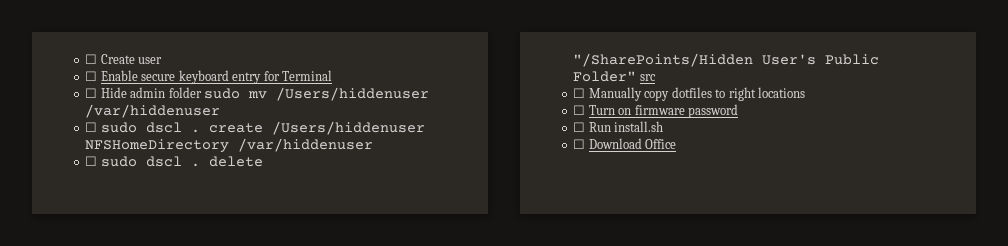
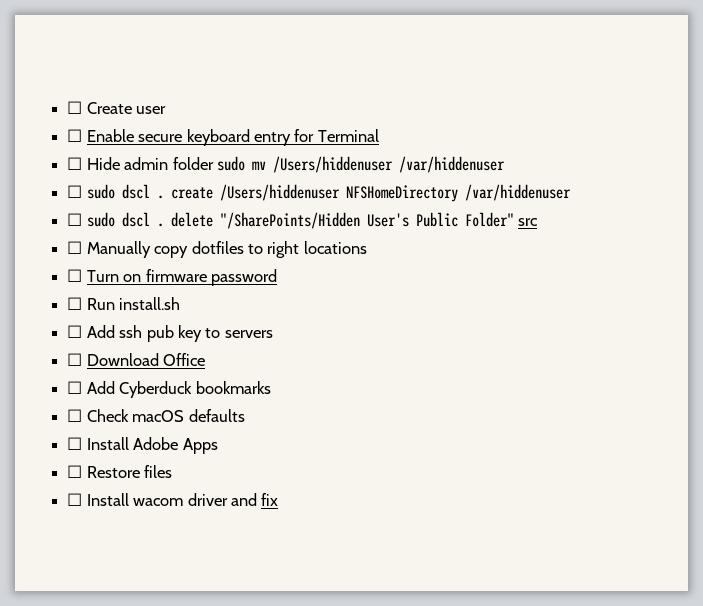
+ ☐ Add ssh pub key to servers
  ☐ Download Office
+ ☐ Add Cyberduck bookmarks
+ ☐ Check macOS defaults
+ ☐ Install Adobe Apps
+ ☐ Restore files
+ ☐ Install wacom driver and fix

